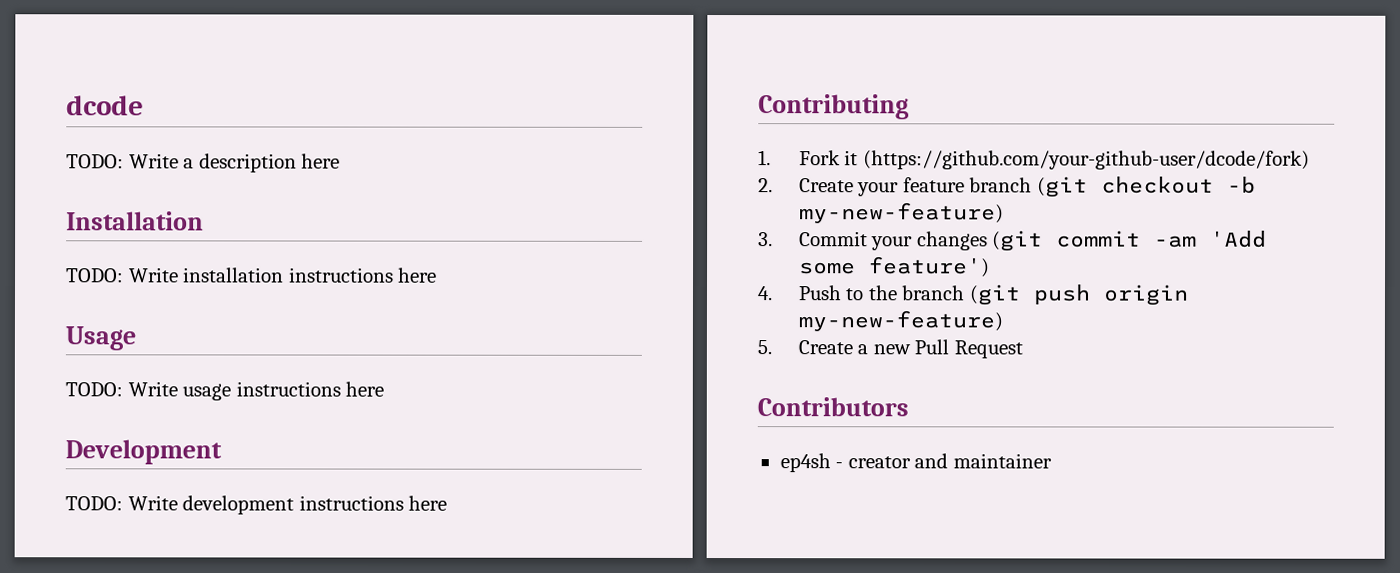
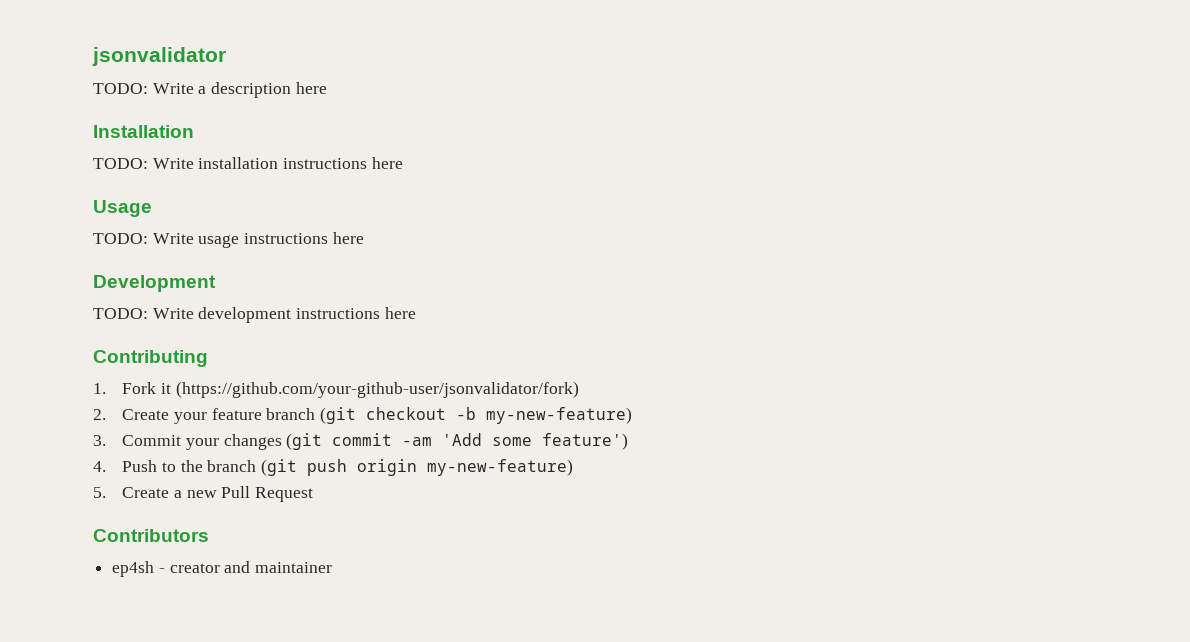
- dcode
+ jsonvalidator
- 1. Fork it (https://github.com/your-github-user/dcode/fork)
+ 1. Fork it (https://github.com/your-github-user/jsonvalidator/fork)

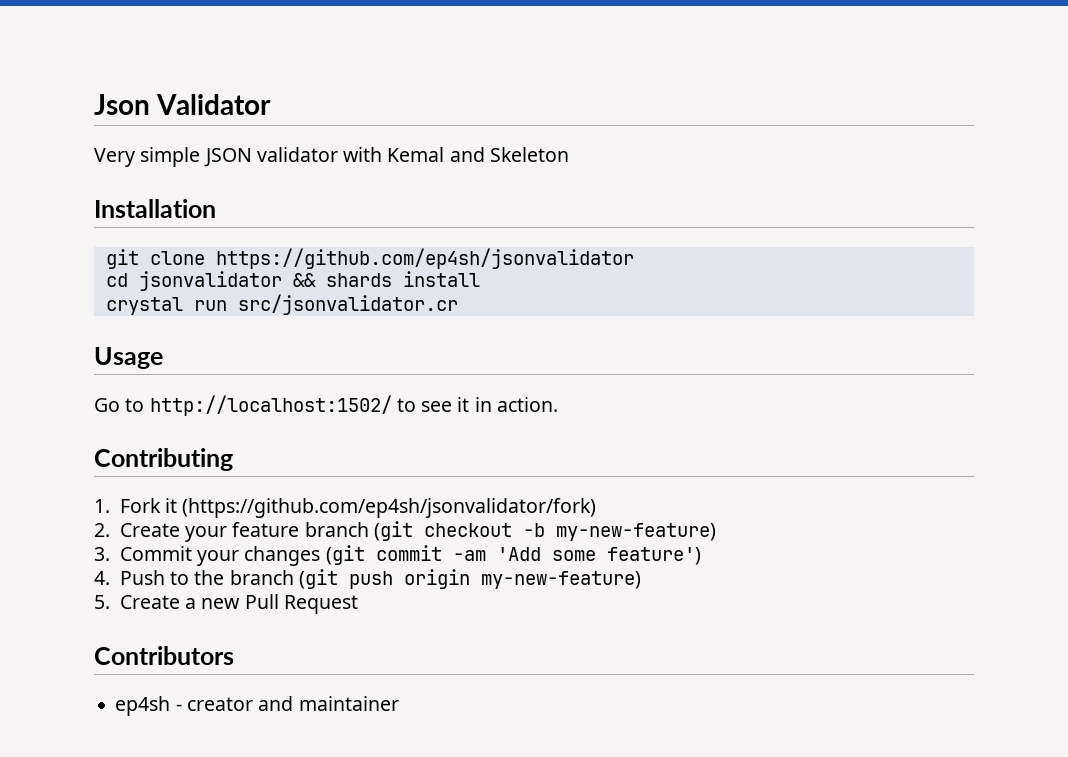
- jsonvalidator
- TODO: Write a description here
+ Json Validator
+ Very simple JSON validator with Kemal and Skeleton
  Installation
- TODO: Write installation instructions here
+ git clone https://github.com/ep4sh/jsonvalidator
+ cd jsonvalidator && shards install
+ crystal run src/jsonvalidator.cr
  Usage
- TODO: Write usage instructions here
- Development
- TODO: Write development instructions here
+ Go to http://localhost:1502/ to see it in action.
- 1. Fork it (https://github.com/your-github-user/jsonvalidator/fork)
+ 1. Fork it (https://github.com/ep4sh/jsonvalidator/fork)

